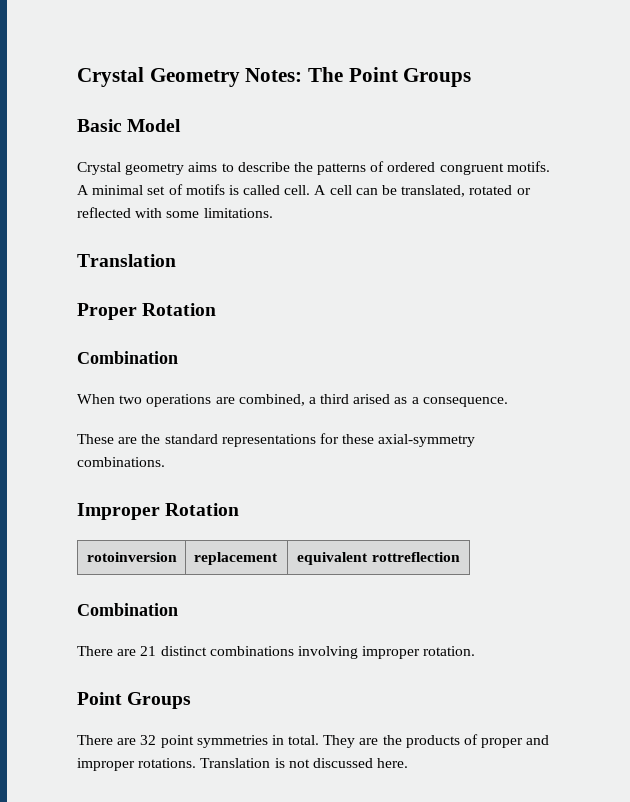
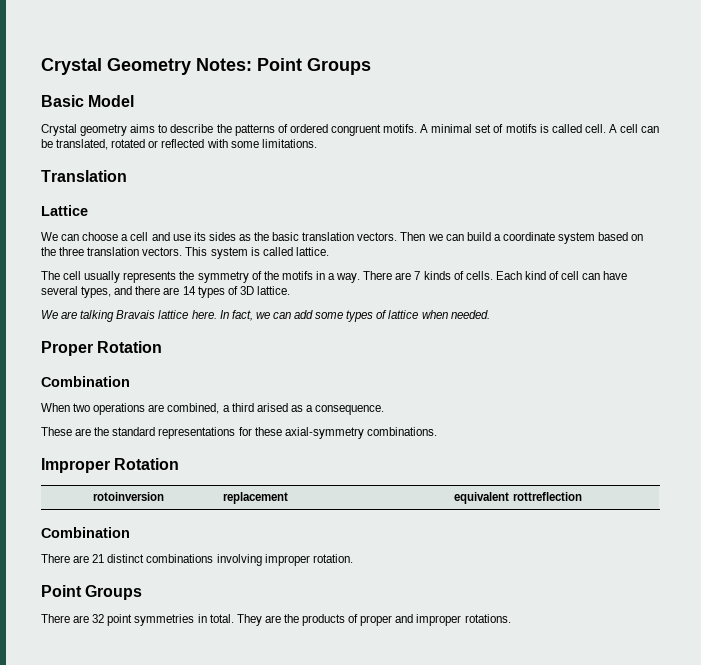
- Crystal Geometry Notes: The Point Groups
+ Crystal Geometry Notes: Point Groups
+ Lattice
+ We can choose a cell and use its sides as the basic translation vectors. Then we can build a coordinate system based on the three translation vectors. This system is called lattice.
+ The cell usually represents the symmetry of the motifs in a way. There are 7 kinds of cells. Each kind of cell can have several types, and there are 14 types of 3D lattice.
+ We are talking Bravais lattice here. In fact, we can add some types of lattice when needed.
- Translation is not discussed here.

